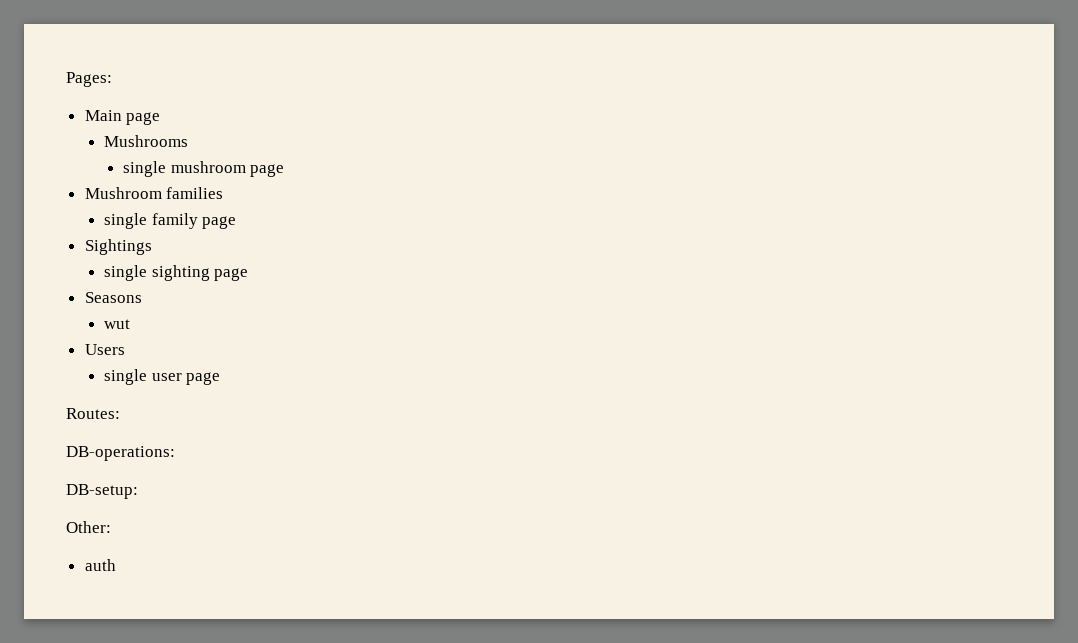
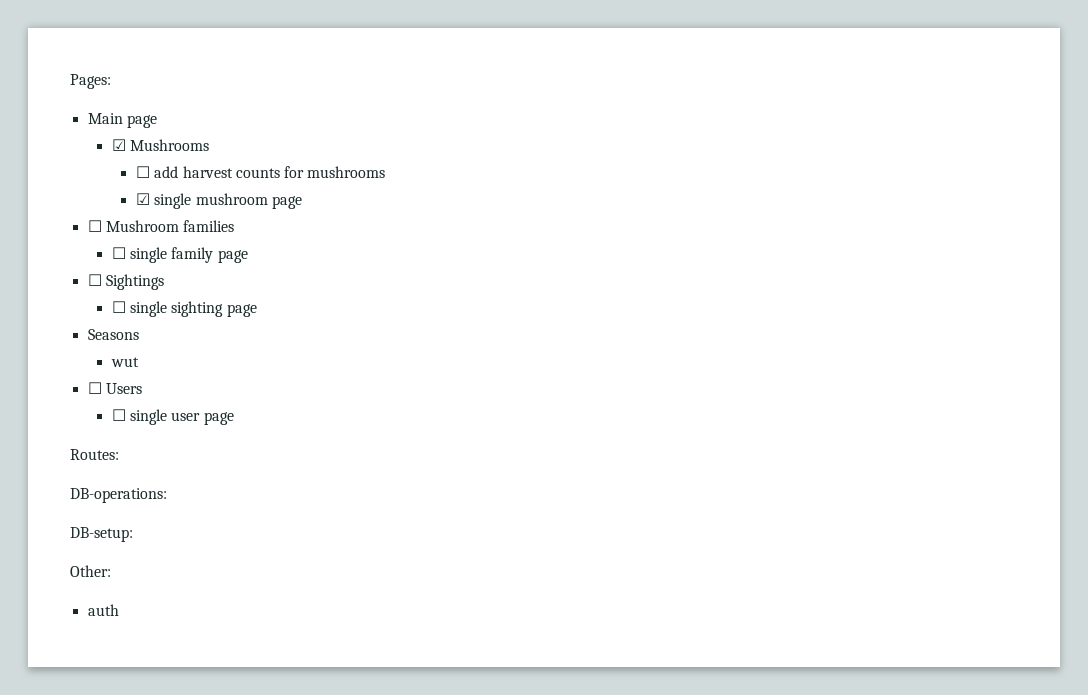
- Mushrooms
+ ☑ Mushrooms
- single mushroom page
+ ☐ add harvest counts for mushrooms
+ ☑ single mushroom page
- Mushroom families
+ ☐ Mushroom families
- single family page
+ ☐ single family page
- Sightings
+ ☐ Sightings
- single sighting page
+ ☐ single sighting page
- Users
+ ☐ Users
- single user page
+ ☐ single user page

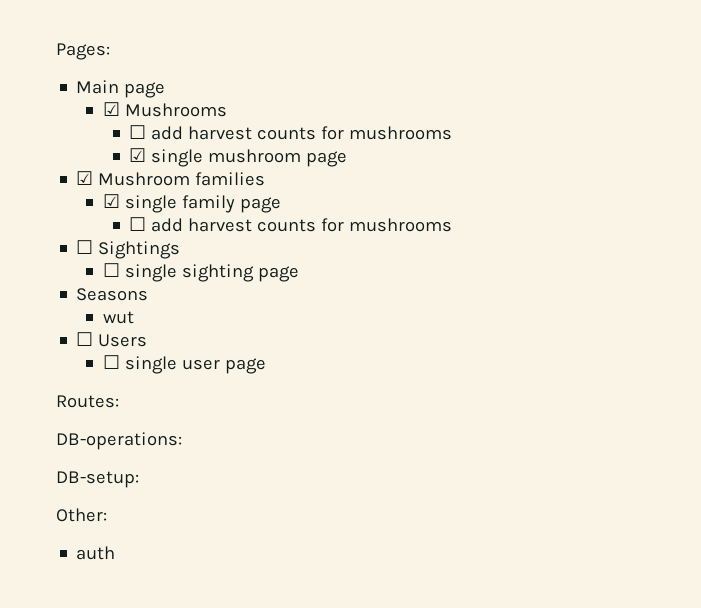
- ☐ Mushroom families
+ ☑ Mushroom families
- ☐ single family page
+ ☑ single family page
+ ☐ add harvest counts for mushrooms

